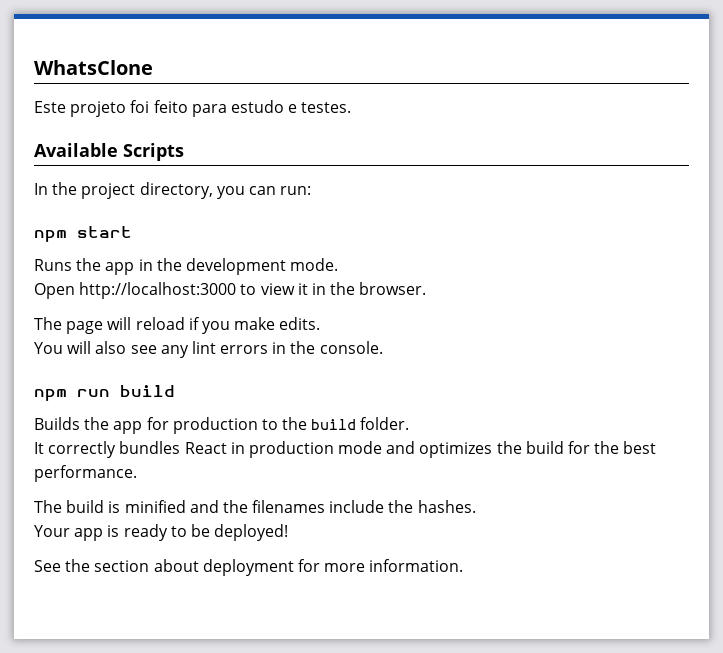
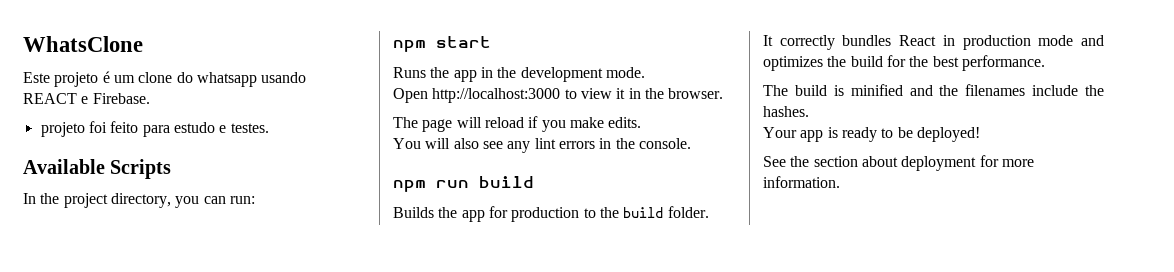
- Este projeto foi feito para estudo e testes.
+ Este projeto é um clone do whatsapp usando REACT e Firebase.
+ projeto foi feito para estudo e testes.

